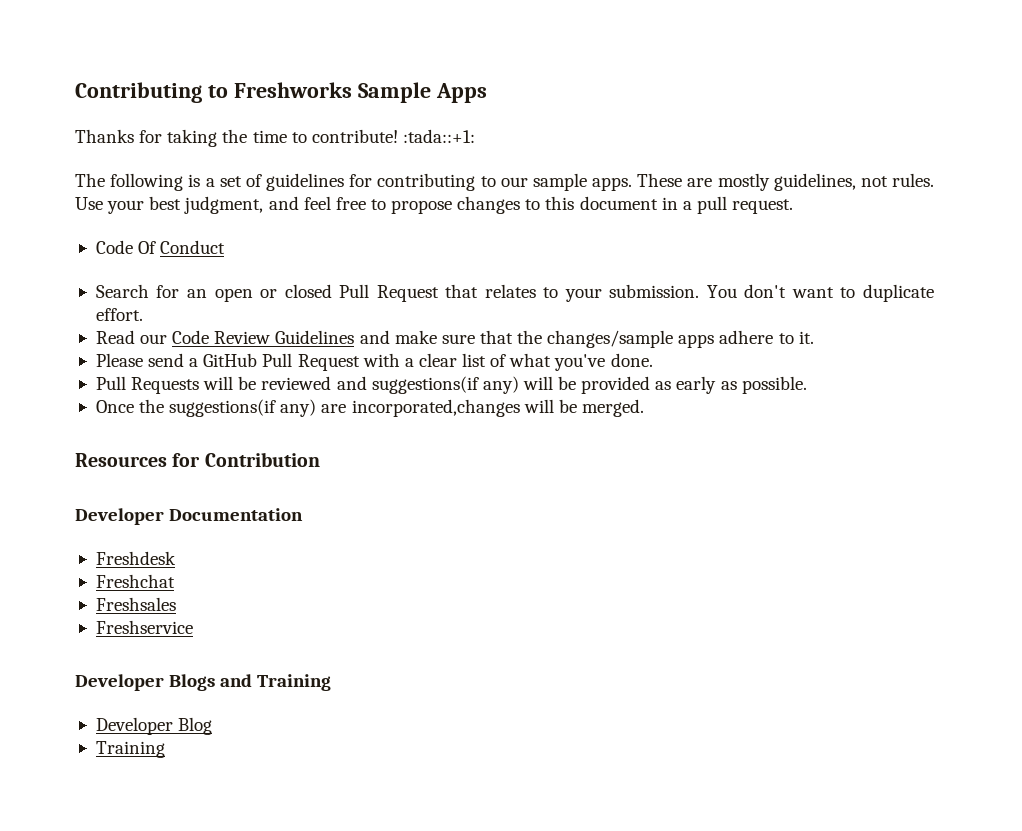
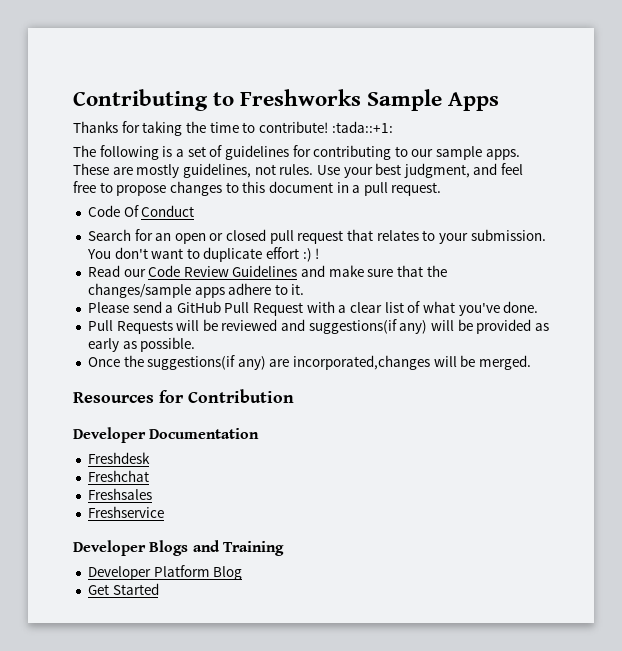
- Search for an open or closed Pull Request that relates to your submission.
+ Search for an open or closed pull request that relates to your submission.
- You don't want to duplicate effort.
+ You don't want to duplicate effort :) !
- Developer Blog
- Training
+ Developer Platform Blog
+ Get Started

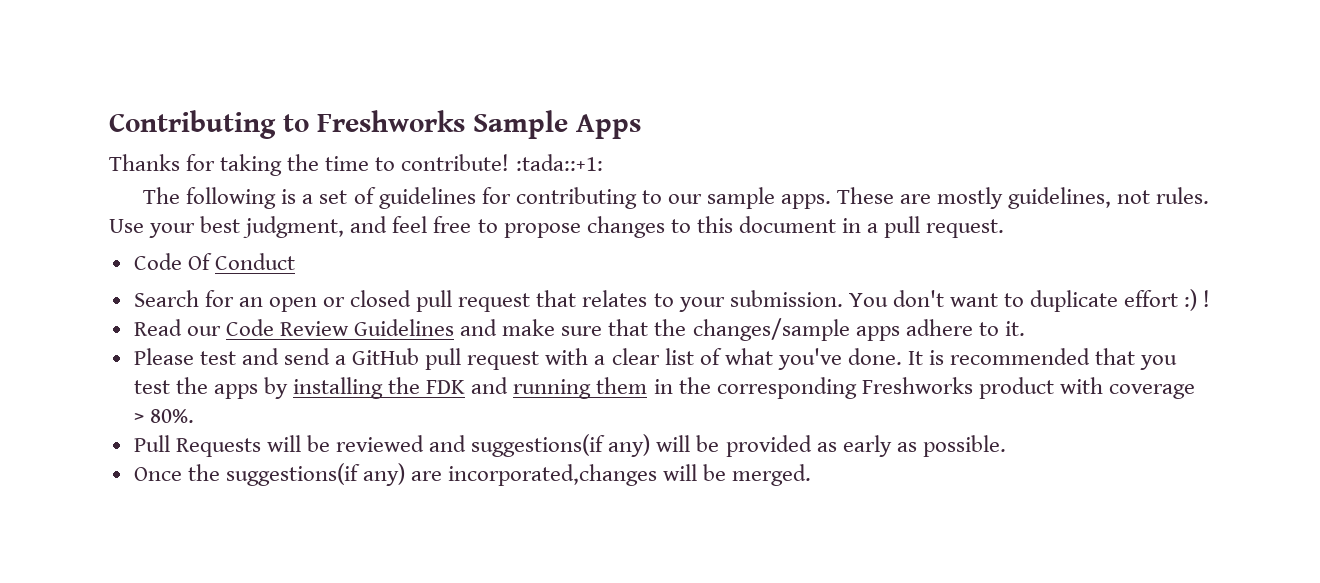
- Please send a GitHub Pull Request with a clear list of what you've done.
+ Please test and send a GitHub pull request with a clear list of what you've done. It is recommended that you test the apps by installing the FDK and running them in the corresponding Freshworks product with coverage > 80%.
- Resources for Contribution
- Developer Documentation
- Freshdesk
- Freshchat
- Freshsales
- Freshservice
- Developer Blogs and Training
- Developer Platform Blog
- Get Started

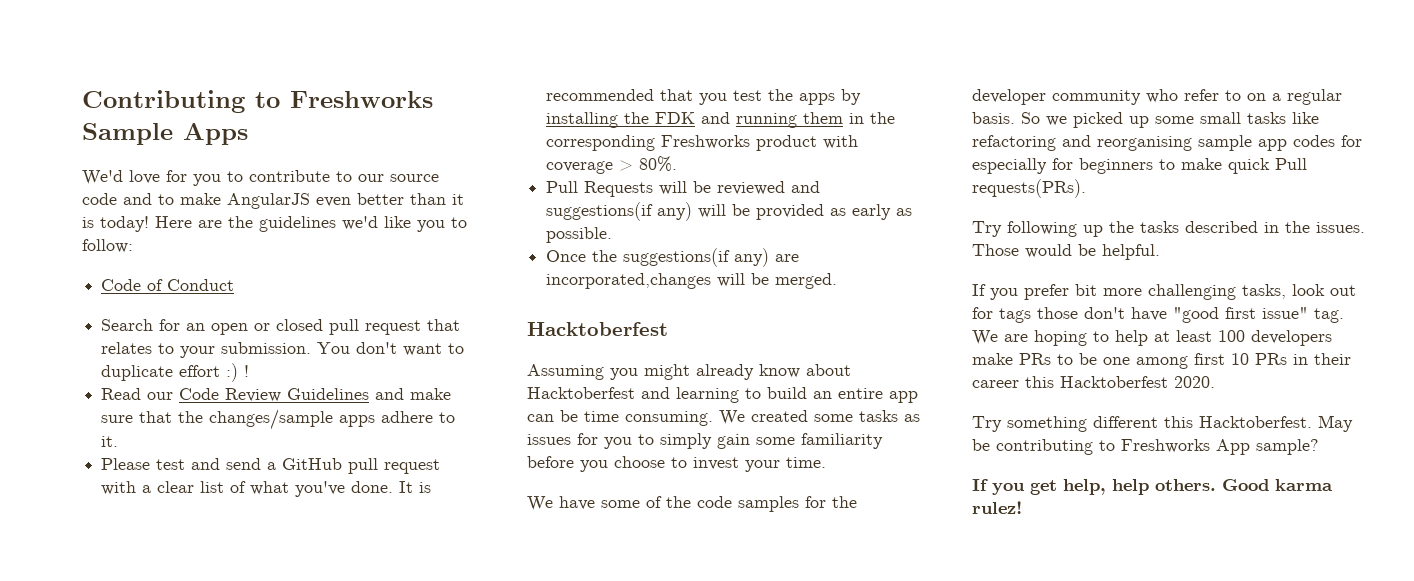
- Thanks for taking the time to contribute! :tada::+1:
- The following is a set of guidelines for contributing to our sample apps. These are mostly guidelines, not rules. Use your best judgment, and feel free to propose changes to this document in a pull request.
- Code Of Conduct
+ We'd love for you to contribute to our source code and to make AngularJS even better than it is today! Here are the guidelines we'd like you to follow:
+ Code of Conduct
  Once the suggestions(if any) are incorporated,changes will be merged.
+ Hacktoberfest
+ Assuming you might already know about Hacktoberfest and learning to build an entire app can be time consuming. We created some tasks as issues for you to simply gain some familiarity before you choose to invest your time.
+ We have some of the code samples for the developer community who refer to on a regular basis. So we picked up some small tasks like refactoring and reorganising sample app codes for especially for beginners to make quick Pull requests(PRs).
+ Try following up the tasks described in the issues. Those would be helpful.
+ If you prefer bit more challenging tasks, look out for tags those don't have "good first issue" tag. We are hoping to help at least 100 developers make PRs to be one among first 10 PRs in their career this Hacktoberfest 2020.
+ Try something different this Hacktoberfest. May be contributing to Freshworks App sample?
+ If you get help, help others. Good karma rulez!

